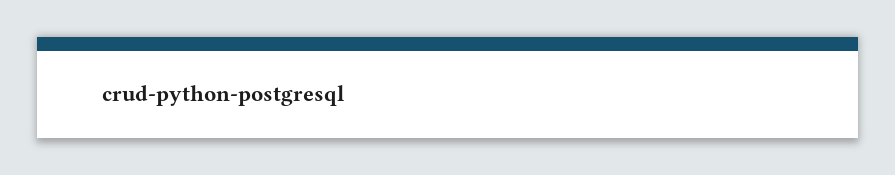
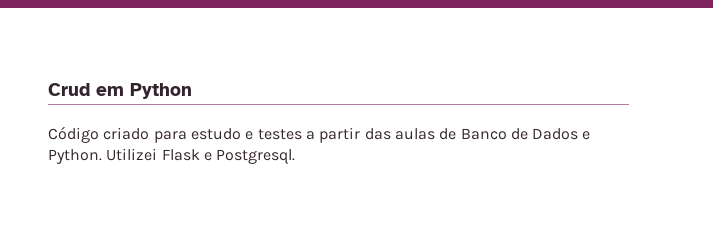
- crud-python-postgresql
+ Crud em Python
+ Código criado para estudo e testes a partir das aulas de Banco de Dados e Python. Utilizei Flask e Postgresql.

